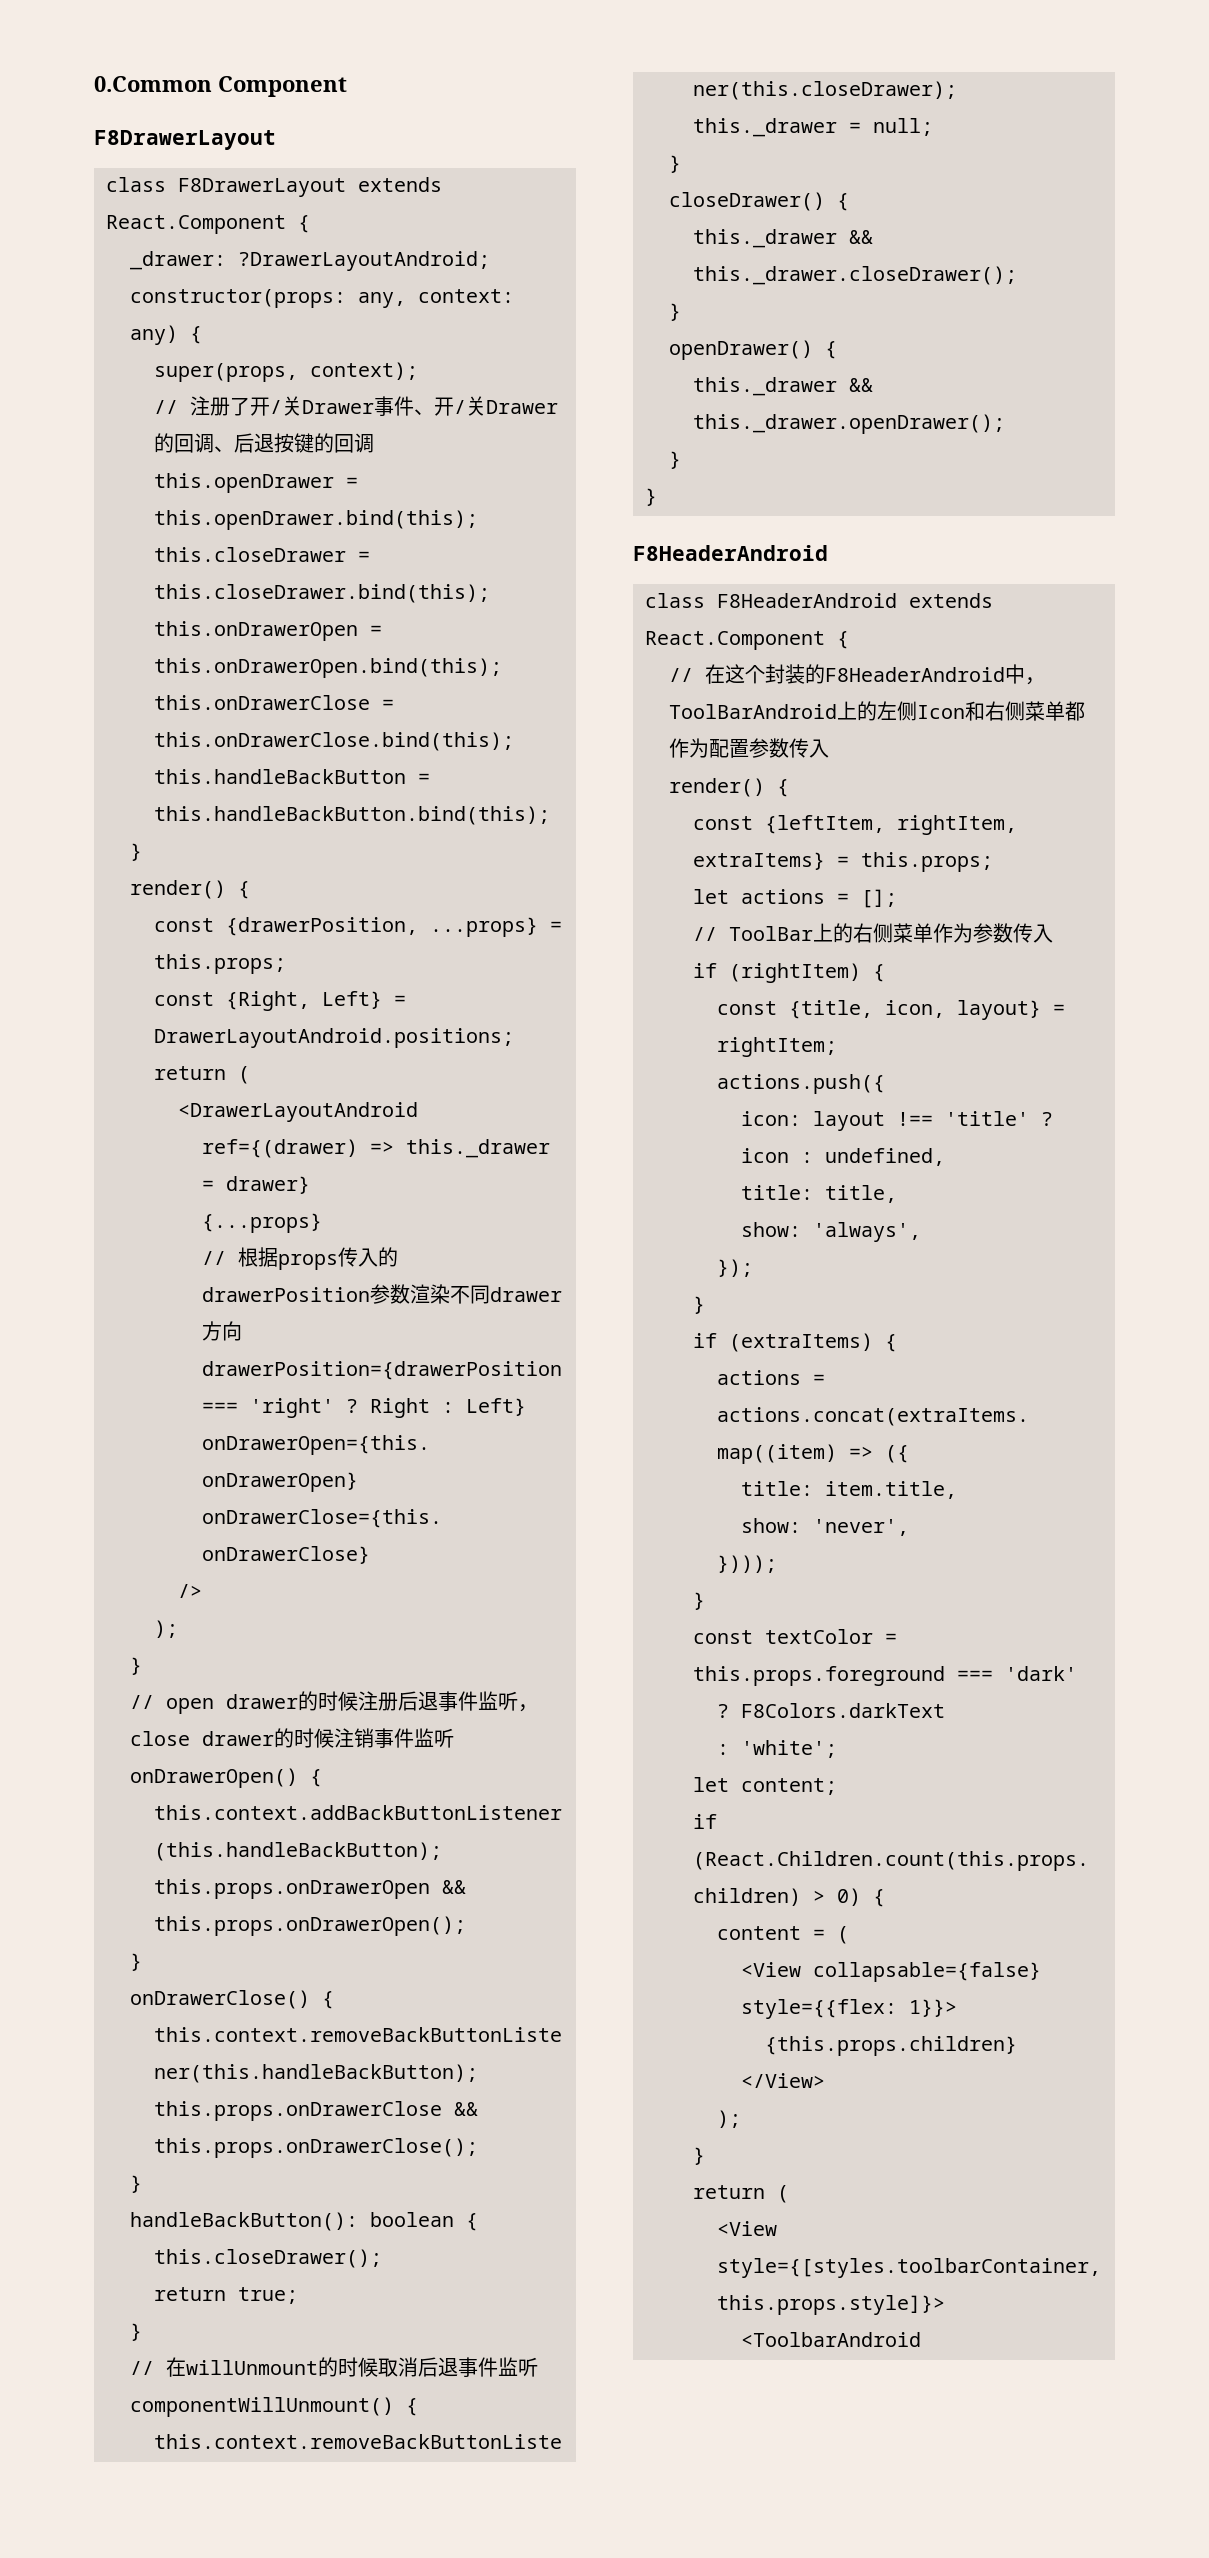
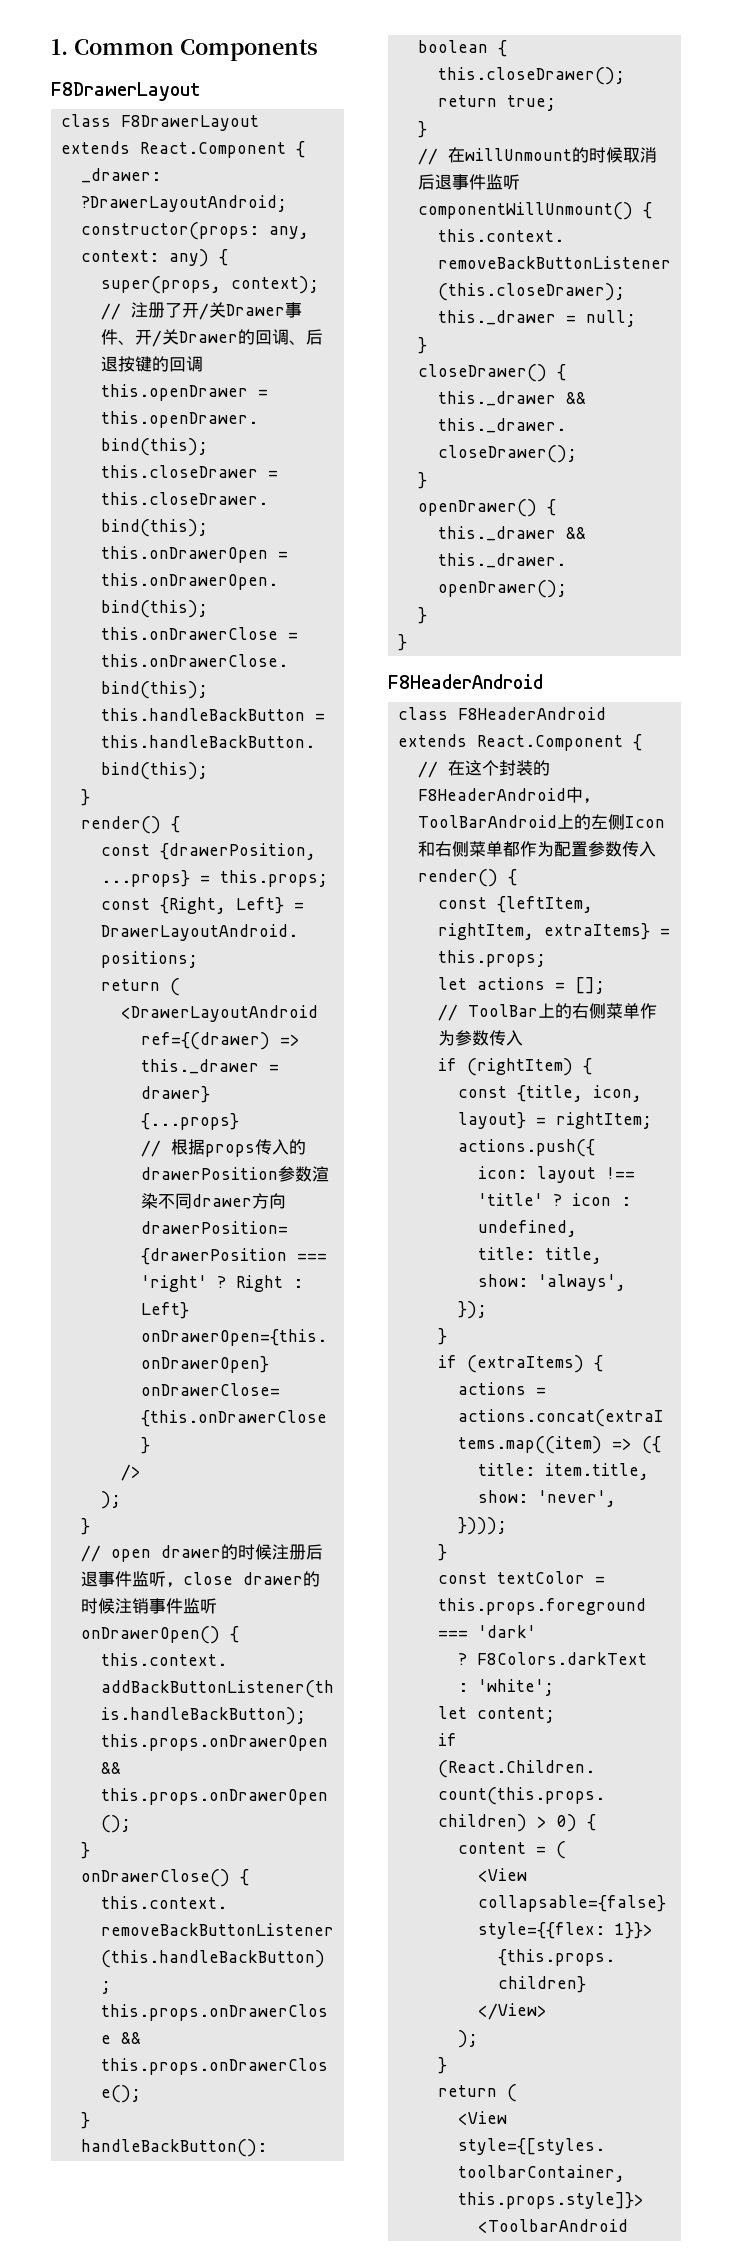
- 0.Common Component
+ 1. Common Components

